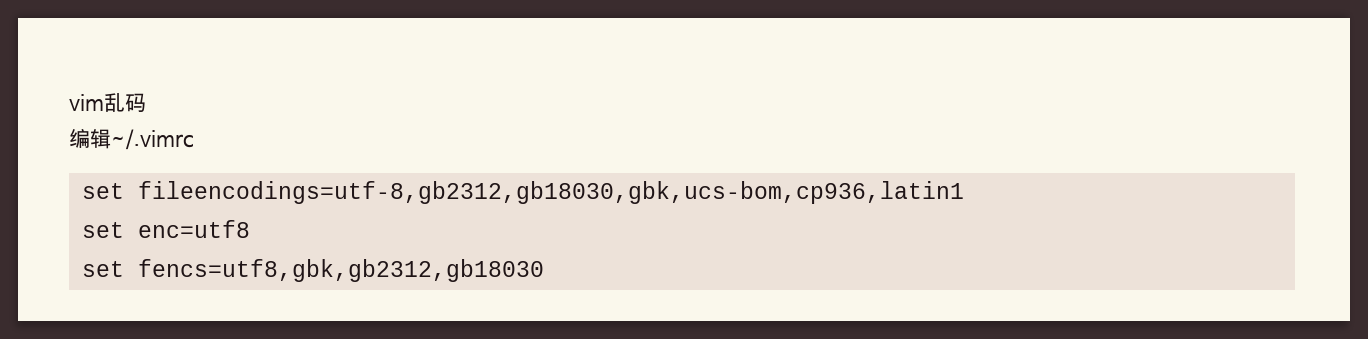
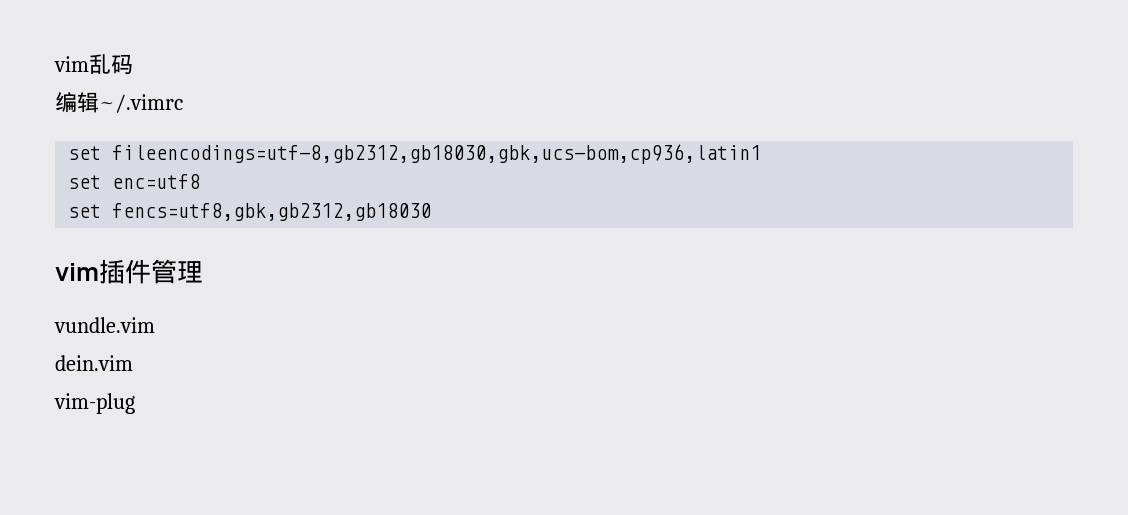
+ vim插件管理
+ vundle.vim
+ dein.vim
+ vim-plug

